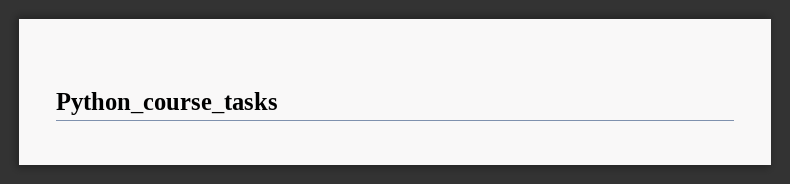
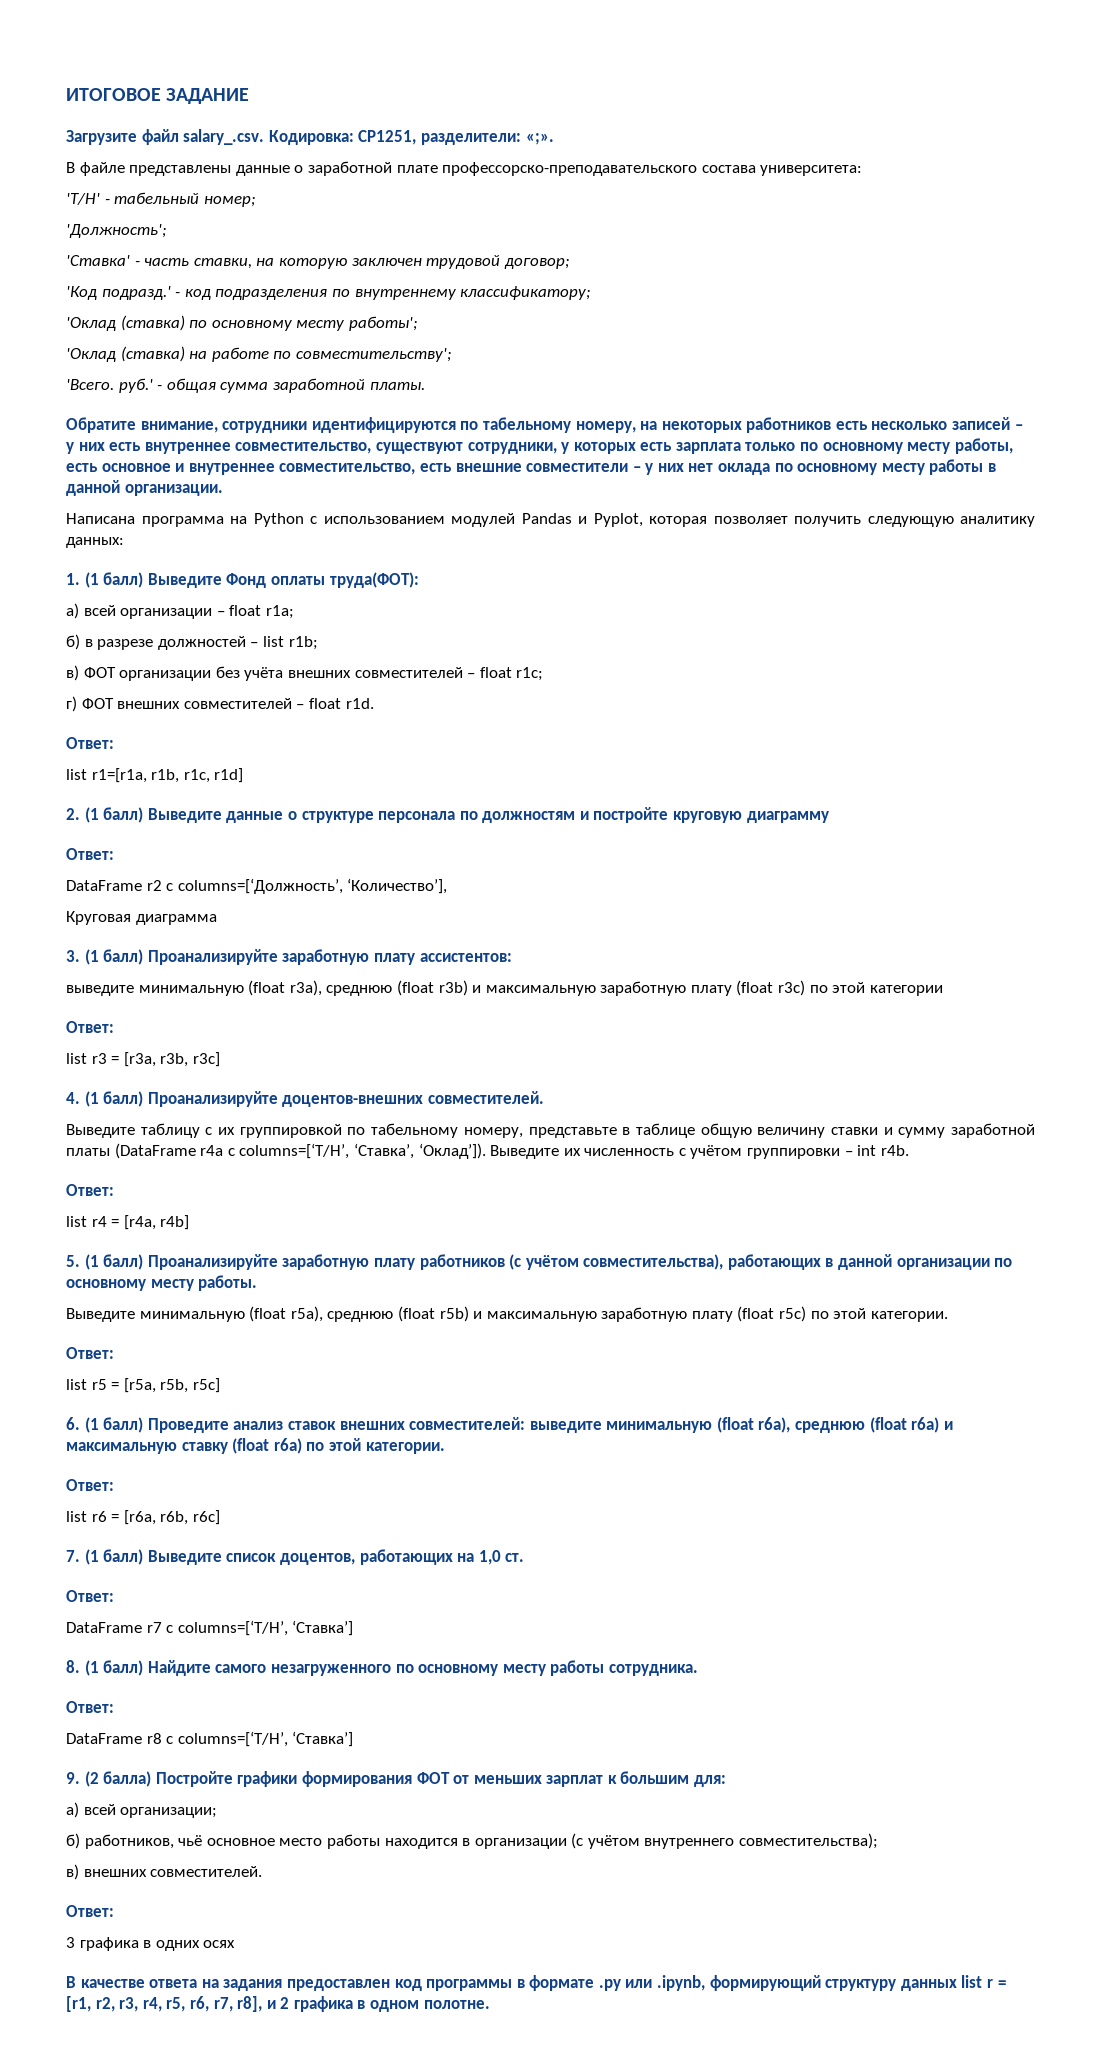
- Python_course_tasks
+ ИТОГОВОЕ ЗАДАНИЕ
+ Загрузите файл salary_.csv. Кодировка: CP1251, разделители: «;».
+ В файле представлены данные о заработной плате профессорско-преподавательского состава университета:
+ 'Т/Н' - табельный номер;
+ 'Должность';
+ 'Ставка' - часть ставки, на которую заключен трудовой договор;
+ 'Код подразд.' - код подразделения по внутреннему классификатору;
+ 'Оклад (ставка) по основному месту работы';
+ 'Оклад (ставка) на работе по совместительству';
+ 'Всего. руб.' - общая сумма заработной платы.
+ Обратите внимание, сотрудники идентифицируются по табельному номеру, на некоторых работников есть несколько записей – у них есть внутреннее совместительство, существуют сотрудники, у которых есть зарплата только по основному месту работы, есть основное и внутреннее совместительство, есть внешние совместители – у них нет оклада по основному месту работы в данной организации.
+ Написана программа на Python с использованием модулей Pandas и Pyplot, которая позволяет получить следующую аналитику данных:
+ 1. (1 балл) Выведите Фонд оплаты труда(ФОТ):
+ а) всей организации – float r1a;
+ б) в разрезе должностей – list r1b;
+ в) ФОТ организации без учёта внешних совместителей – float r1c;
+ г) ФОТ внешних совместителей – float r1d.
+ Ответ:
+ list r1=[r1a, r1b, r1c, r1d]
+ 2. (1 балл) Выведите данные о структуре персонала по должностям и постройте круговую диаграмму
+ Ответ:
+ DataFrame r2 с columns=[‘Должность’, ‘Количество’],
+ Круговая диаграмма
+ 3. (1 балл) Проанализируйте заработную плату ассистентов:
+ выведите минимальную (float r3a), среднюю (float r3b) и максимальную заработную плату (float r3c) по этой категории
+ Ответ:
+ list r3 = [r3a, r3b, r3c]
+ 4. (1 балл) Проанализируйте доцентов-внешних совместителей.
+ Выведите таблицу с их группировкой по табельному номеру, представьте в таблице общую величину ставки и сумму заработной платы (DataFrame r4a с columns=[‘Т/Н’, ‘Ставка’, ‘Оклад’]). Выведите их численность с учётом группировки – int r4b.
+ Ответ:
+ list r4 = [r4a, r4b]
+ 5. (1 балл) Проанализируйте заработную плату работников (с учётом совместительства), работающих в данной организации по основному месту работы.
+ Выведите минимальную (float r5a), среднюю (float r5b) и максимальную заработную плату (float r5c) по этой категории.
+ Ответ:
+ list r5 = [r5a, r5b, r5c]
+ 6. (1 балл) Проведите анализ ставок внешних совместителей: выведите минимальную (float r6a), среднюю (float r6a) и максимальную ставку (float r6a) по этой категории.
+ Ответ:
+ list r6 = [r6a, r6b, r6c]
+ 7. (1 балл) Выведите список доцентов, работающих на 1,0 ст.
+ Ответ:
+ DataFrame r7 с columns=[‘Т/Н’, ‘Ставка’]
+ 8. (1 балл) Найдите самого незагруженного по основному месту работы сотрудника.
+ Ответ:
+ DataFrame r8 с columns=[‘Т/Н’, ‘Ставка’]
+ 9. (2 балла) Постройте графики формирования ФОТ от меньших зарплат к большим для:
+ а) всей организации;
+ б) работников, чьё основное место работы находится в организации (с учётом внутреннего совместительства);
+ в) внешних совместителей.
+ Ответ:
+ 3 графика в одних осях
+ В качестве ответа на задания предоставлен код программы в формате .py или .ipynb, формирующий структуру данных list r = [r1, r2, r3, r4, r5, r6, r7, r8], и 2 графика в одном полотне.

